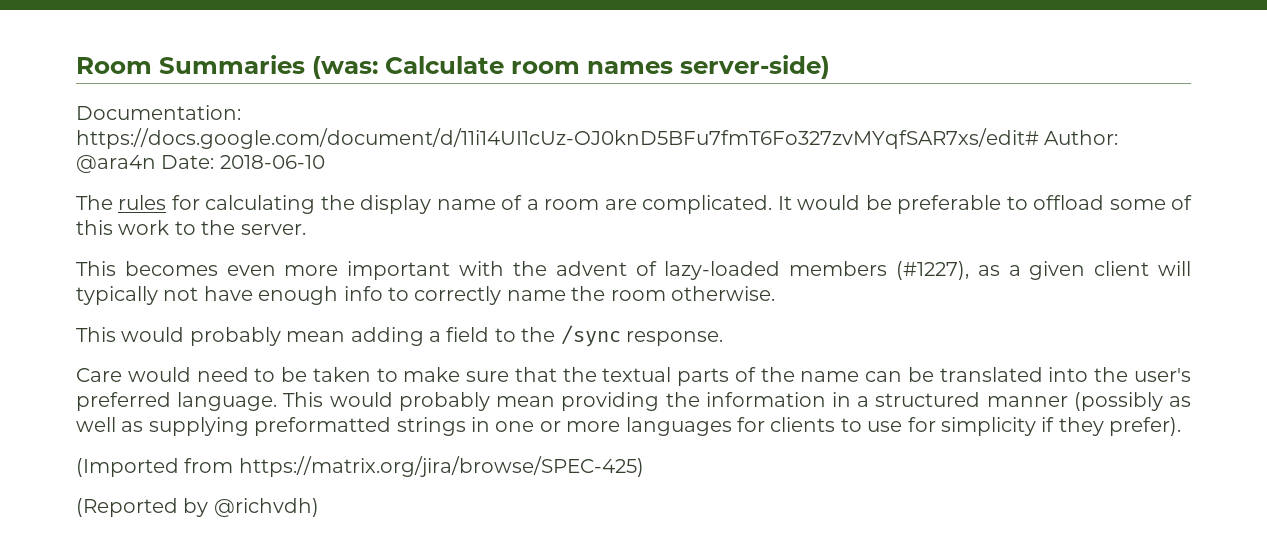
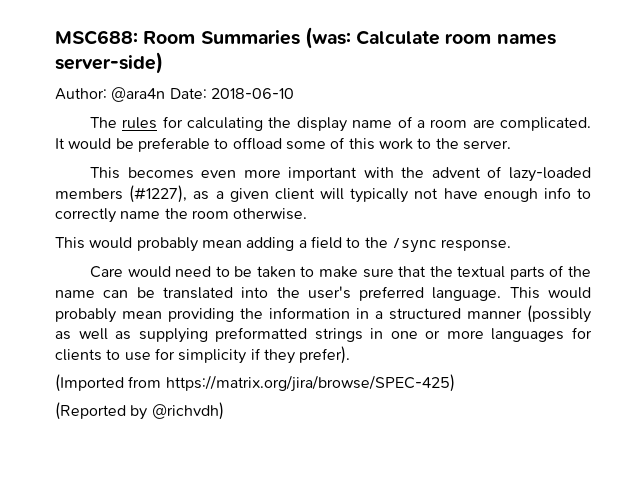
- Room Summaries (was: Calculate room names server-side)
+ MSC688: Room Summaries (was: Calculate room names server-side)
- Documentation: https://docs.google.com/document/d/11i14UI1cUz-OJ0knD5BFu7fmT6Fo327zvMYqfSAR7xs/edit# Author: @ara4n Date: 2018-06-10
+ Author: @ara4n Date: 2018-06-10

